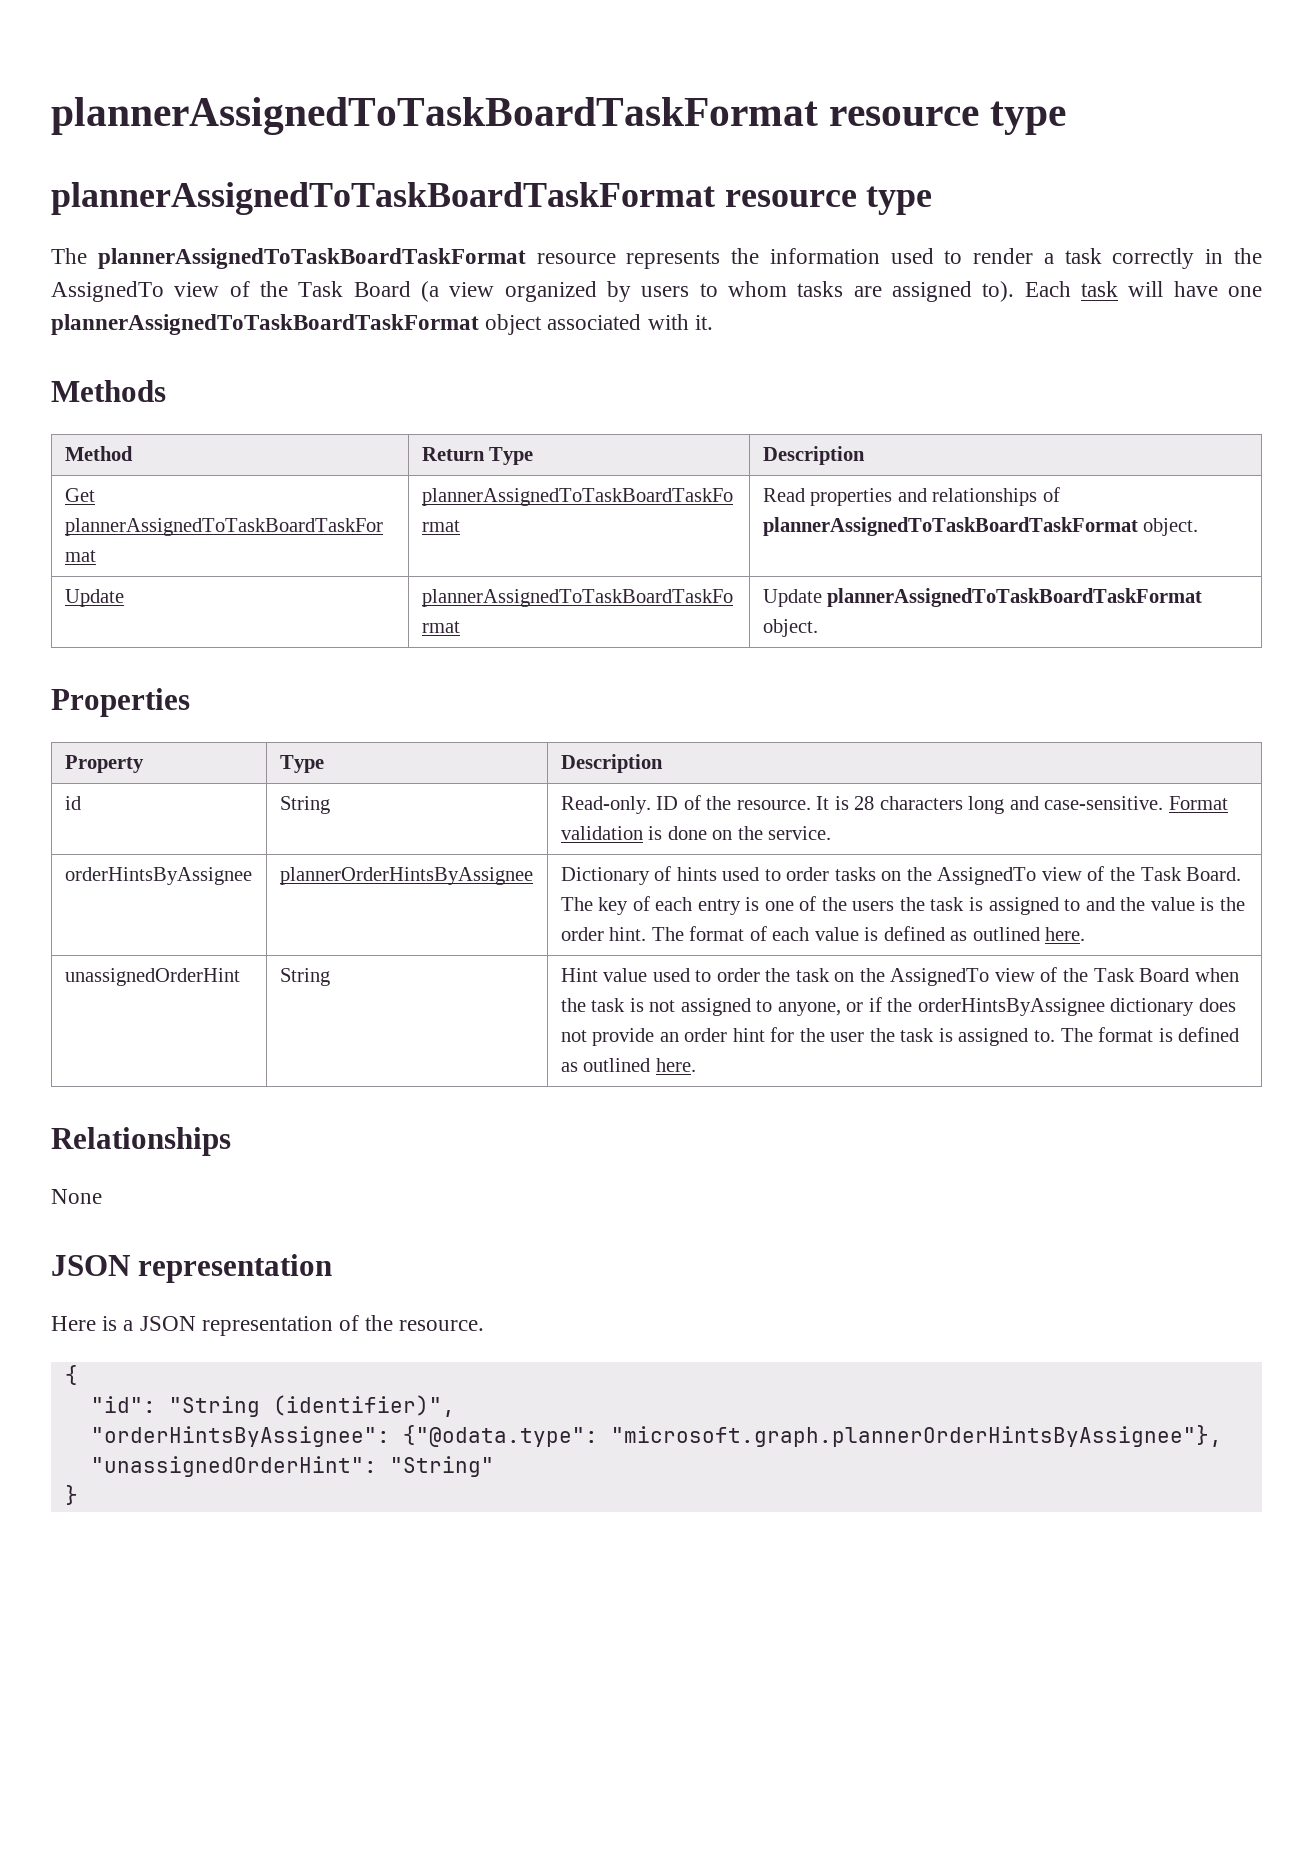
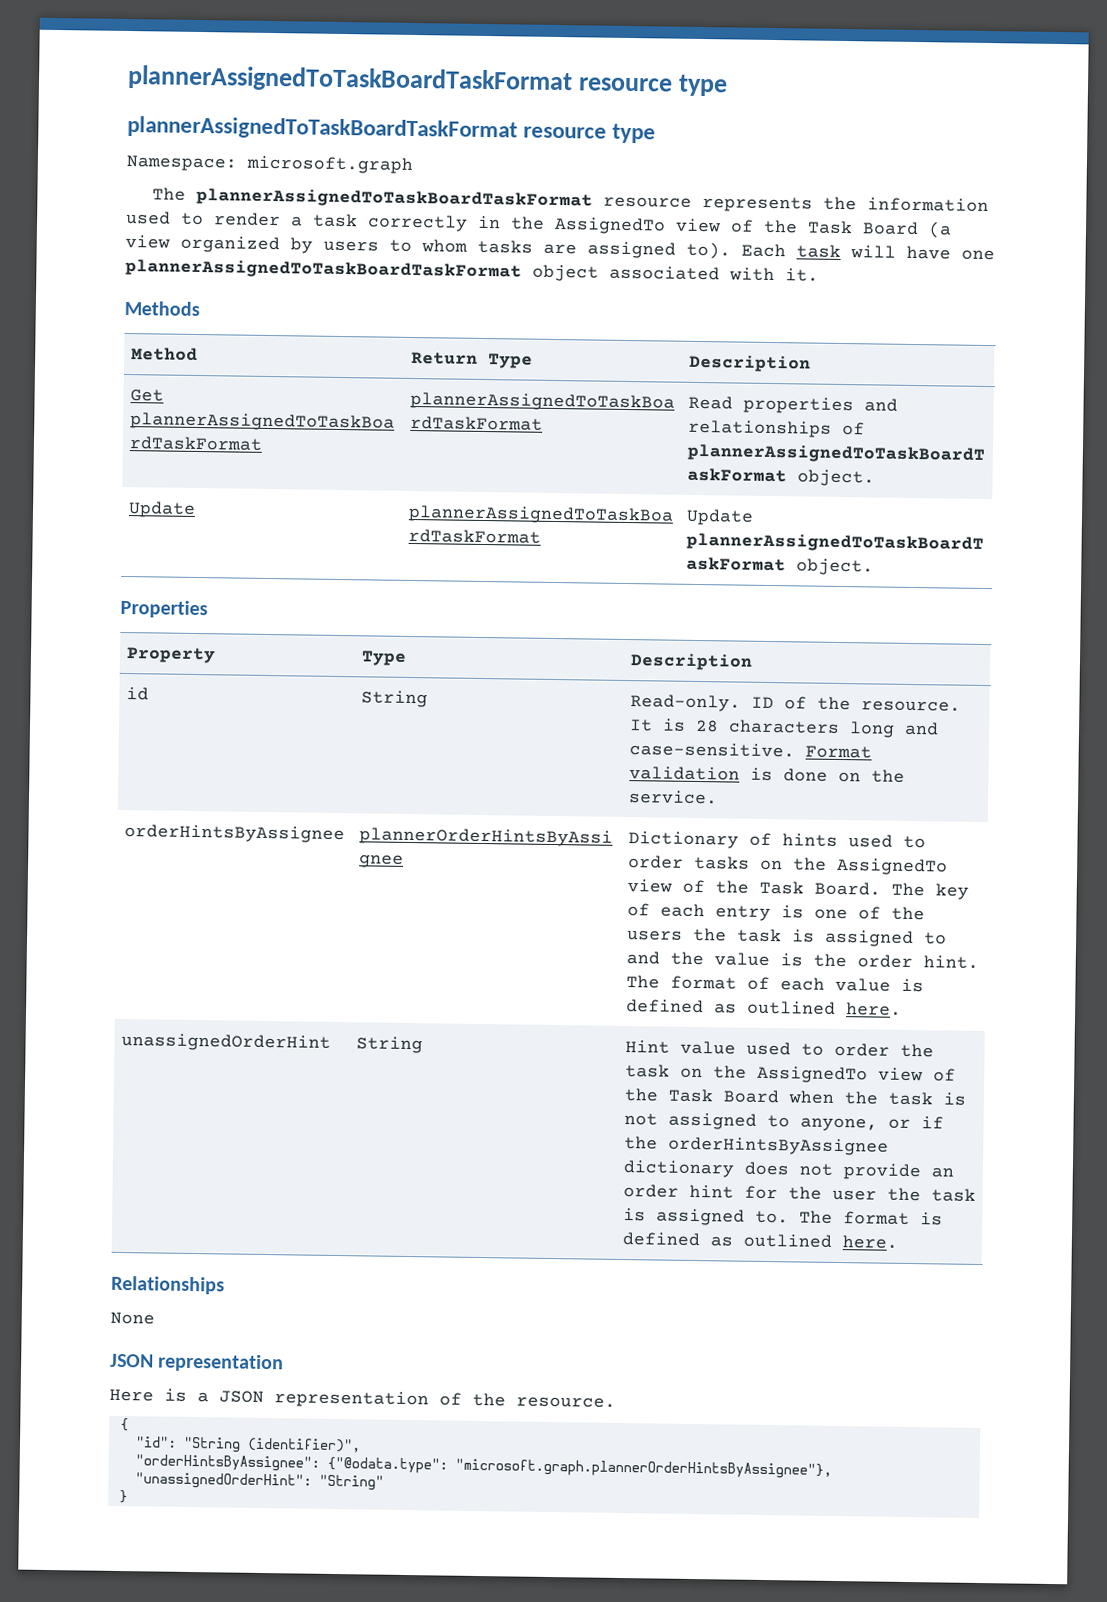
+ Namespace: microsoft.graph

